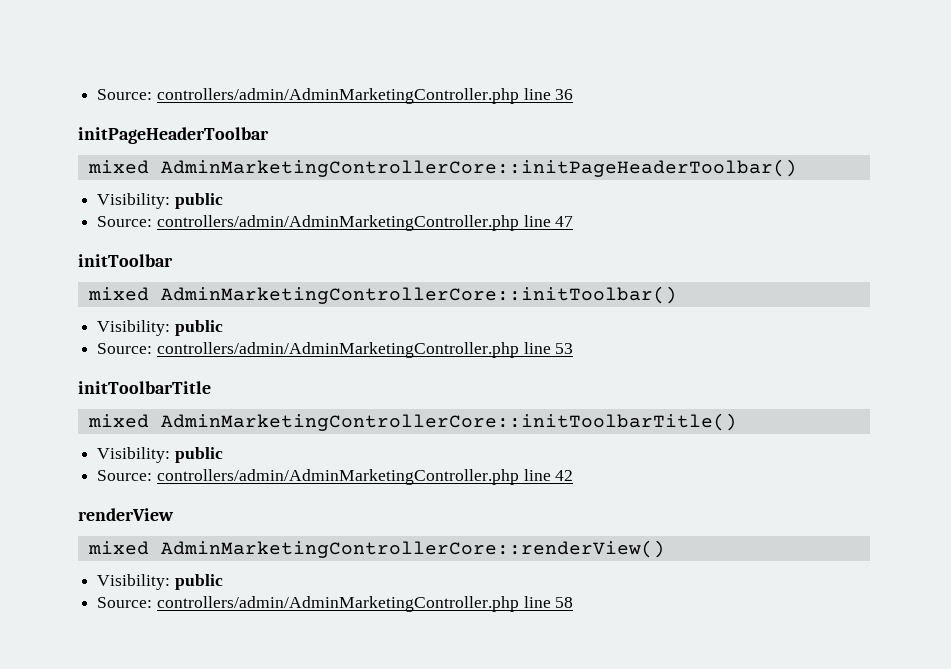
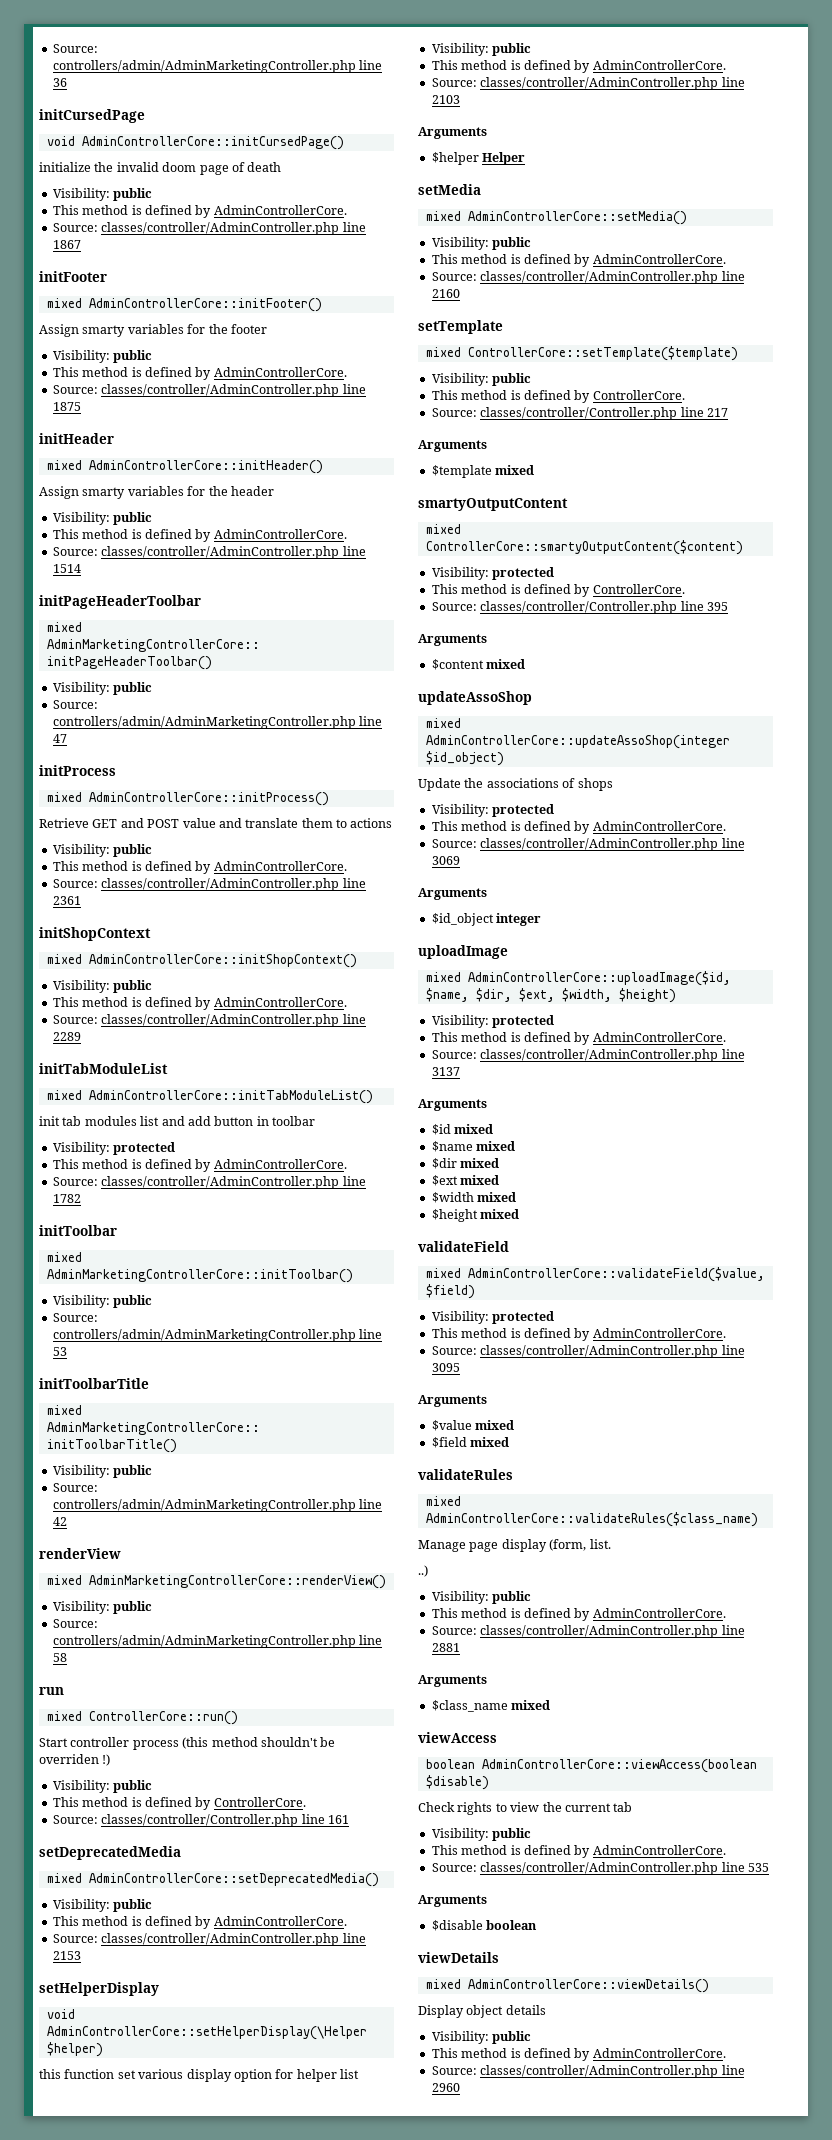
+ initCursedPage
+ void AdminControllerCore::initCursedPage()
+ initialize the invalid doom page of death
+ Visibility: public
+ This method is defined by AdminControllerCore.
+ Source: classes/controller/AdminController.php line 1867
+ initFooter
+ mixed AdminControllerCore::initFooter()
+ Assign smarty variables for the footer
+ Visibility: public
+ This method is defined by AdminControllerCore.
+ Source: classes/controller/AdminController.php line 1875
+ initHeader
+ mixed AdminControllerCore::initHeader()
+ Assign smarty variables for the header
+ Visibility: public
+ This method is defined by AdminControllerCore.
+ Source: classes/controller/AdminController.php line 1514
+ initProcess
+ mixed AdminControllerCore::initProcess()
+ Retrieve GET and POST value and translate them to actions
+ Visibility: public
+ This method is defined by AdminControllerCore.
+ Source: classes/controller/AdminController.php line 2361
+ initShopContext
+ mixed AdminControllerCore::initShopContext()
+ Visibility: public
+ This method is defined by AdminControllerCore.
+ Source: classes/controller/AdminController.php line 2289
+ initTabModuleList
+ mixed AdminControllerCore::initTabModuleList()
+ init tab modules list and add button in toolbar
+ Visibility: protected
+ This method is defined by AdminControllerCore.
+ Source: classes/controller/AdminController.php line 1782
+ run
+ mixed ControllerCore::run()
+ Start controller process (this method shouldn't be overriden !)
+ Visibility: public
+ This method is defined by ControllerCore.
+ Source: classes/controller/Controller.php line 161
+ setDeprecatedMedia
+ mixed AdminControllerCore::setDeprecatedMedia()
+ Visibility: public
+ This method is defined by AdminControllerCore.
+ Source: classes/controller/AdminController.php line 2153
+ setHelperDisplay
+ void AdminControllerCore::setHelperDisplay(\Helper $helper)
+ this function set various display option for helper list
+ Visibility: public
+ This method is defined by AdminControllerCore.
+ Source: classes/controller/AdminController.php line 2103
+ Arguments
+ $helper Helper
+ setMedia
+ mixed AdminControllerCore::setMedia()
+ Visibility: public
+ This method is defined by AdminControllerCore.
+ Source: classes/controller/AdminController.php line 2160
+ setTemplate
+ mixed ControllerCore::setTemplate($template)
+ Visibility: public
+ This method is defined by ControllerCore.
+ Source: classes/controller/Controller.php line 217
+ Arguments
+ $template mixed
+ smartyOutputContent
+ mixed ControllerCore::smartyOutputContent($content)
+ Visibility: protected
+ This method is defined by ControllerCore.
+ Source: classes/controller/Controller.php line 395
+ Arguments
+ $content mixed
+ updateAssoShop
+ mixed AdminControllerCore::updateAssoShop(integer $id_object)
+ Update the associations of shops
+ Visibility: protected
+ This method is defined by AdminControllerCore.
+ Source: classes/controller/AdminController.php line 3069
+ Arguments
+ $id_object integer
+ uploadImage
+ mixed AdminControllerCore::uploadImage($id, $name, $dir, $ext, $width, $height)
+ Visibility: protected
+ This method is defined by AdminControllerCore.
+ Source: classes/controller/AdminController.php line 3137
+ Arguments
+ $id mixed
+ $name mixed
+ $dir mixed
+ $ext mixed
+ $width mixed
+ $height mixed
+ validateField
+ mixed AdminControllerCore::validateField($value, $field)
+ Visibility: protected
+ This method is defined by AdminControllerCore.
+ Source: classes/controller/AdminController.php line 3095
+ Arguments
+ $value mixed
+ $field mixed
+ validateRules
+ mixed AdminControllerCore::validateRules($class_name)
+ Manage page display (form, list.
+ ..)
+ Visibility: public
+ This method is defined by AdminControllerCore.
+ Source: classes/controller/AdminController.php line 2881
+ Arguments
+ $class_name mixed
+ viewAccess
+ boolean AdminControllerCore::viewAccess(boolean $disable)
+ Check rights to view the current tab
+ Visibility: public
+ This method is defined by AdminControllerCore.
+ Source: classes/controller/AdminController.php line 535
+ Arguments
+ $disable boolean
+ viewDetails
+ mixed AdminControllerCore::viewDetails()
+ Display object details
+ Visibility: public
+ This method is defined by AdminControllerCore.
+ Source: classes/controller/AdminController.php line 2960

